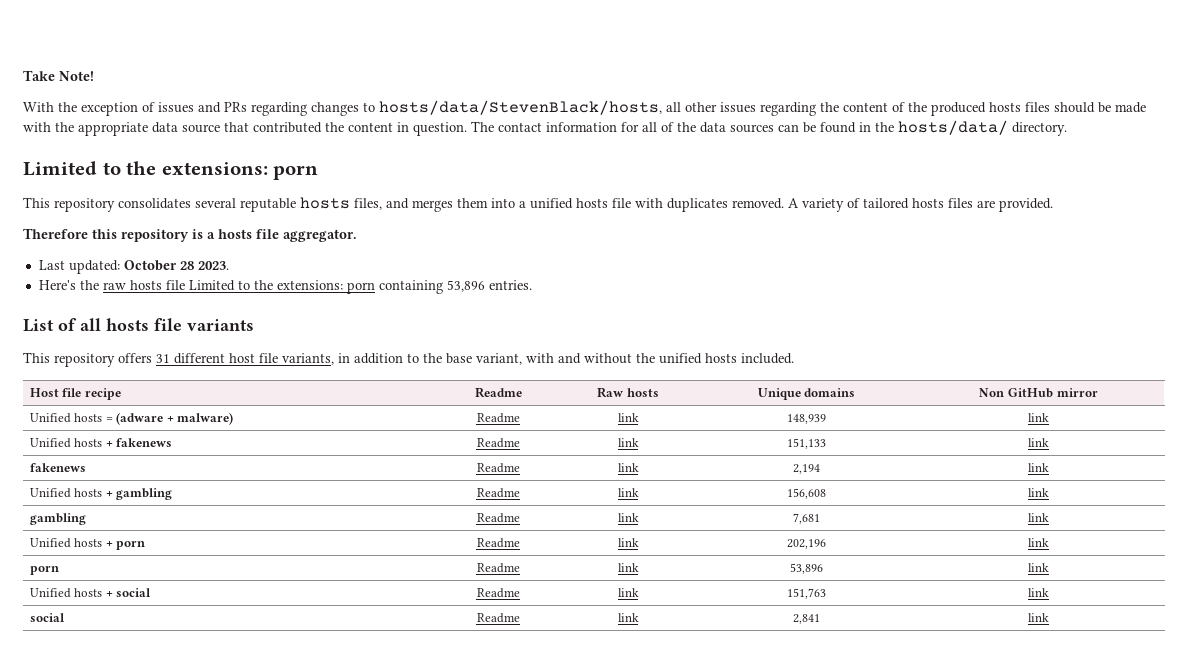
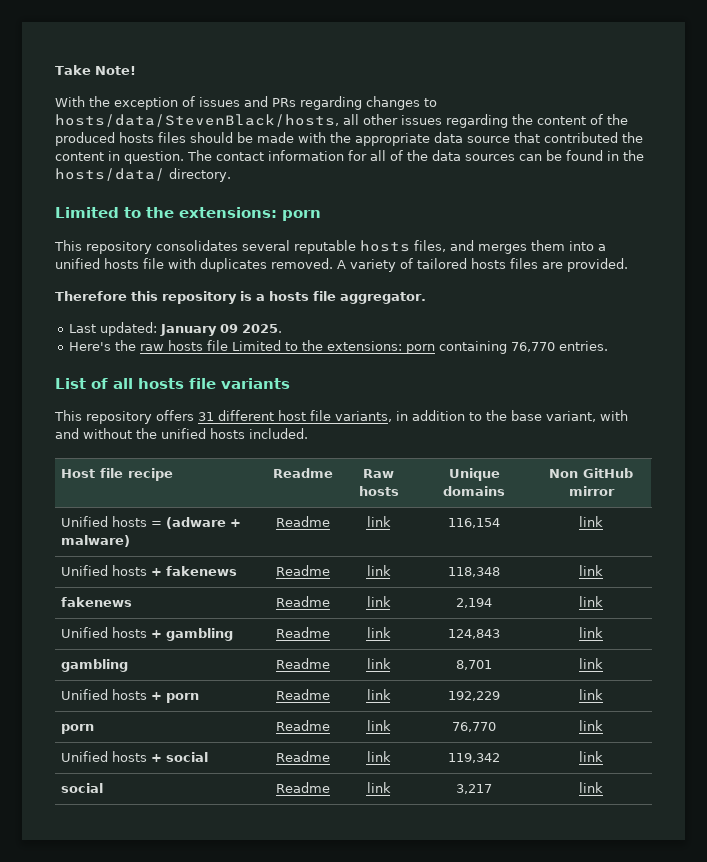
- Last updated: October 28 2023.
+ Last updated: January 09 2025.
- Here's the raw hosts file Limited to the extensions: porn containing 53,896 entries.
+ Here's the raw hosts file Limited to the extensions: porn containing 76,770 entries.
- Unified hosts = (adware + malware) | Readme | link | 148,939 | link
+ Unified hosts = (adware + malware) | Readme | link | 116,154 | link
- Unified hosts + fakenews | Readme | link | 151,133 | link
+ Unified hosts + fakenews | Readme | link | 118,348 | link
- Unified hosts + gambling | Readme | link | 156,608 | link
+ Unified hosts + gambling | Readme | link | 124,843 | link
- gambling | Readme | link | 7,681 | link
+ gambling | Readme | link | 8,701 | link
- Unified hosts + porn | Readme | link | 202,196 | link
+ Unified hosts + porn | Readme | link | 192,229 | link
- porn | Readme | link | 53,896 | link
+ porn | Readme | link | 76,770 | link
- Unified hosts + social | Readme | link | 151,763 | link
+ Unified hosts + social | Readme | link | 119,342 | link
- social | Readme | link | 2,841 | link
+ social | Readme | link | 3,217 | link

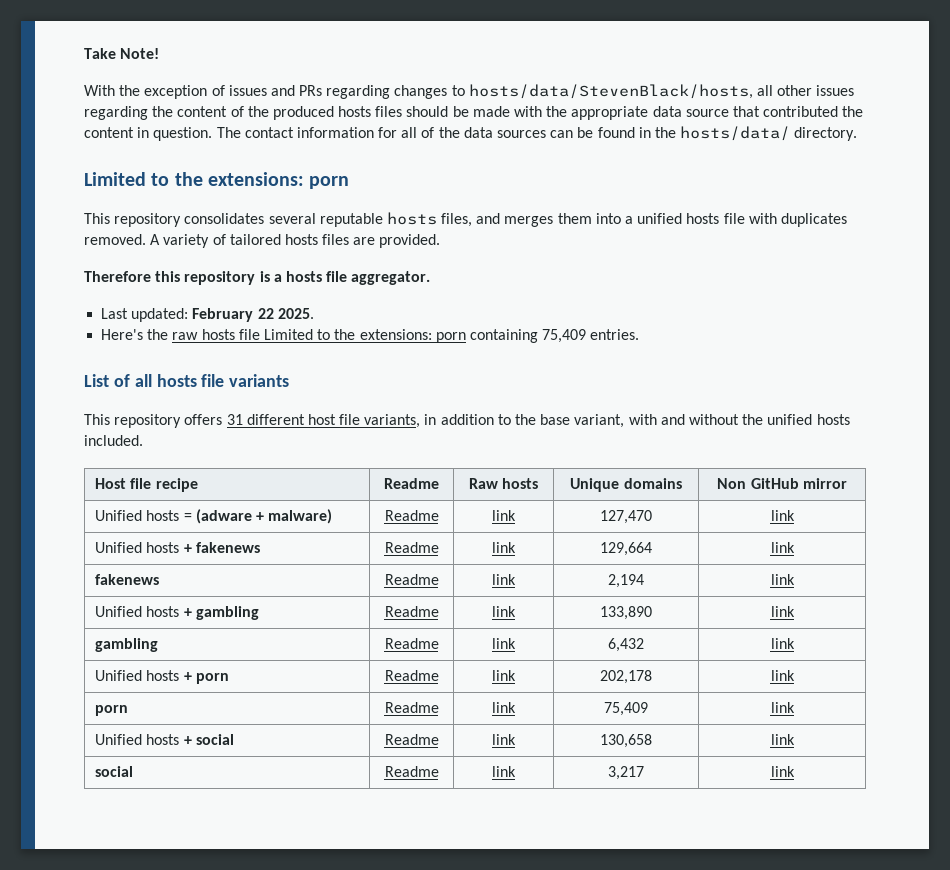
- Last updated: January 09 2025.
+ Last updated: February 22 2025.
- Here's the raw hosts file Limited to the extensions: porn containing 76,770 entries.
+ Here's the raw hosts file Limited to the extensions: porn containing 75,409 entries.
- Unified hosts = (adware + malware) | Readme | link | 116,154 | link
+ Unified hosts = (adware + malware) | Readme | link | 127,470 | link
- Unified hosts + fakenews | Readme | link | 118,348 | link
+ Unified hosts + fakenews | Readme | link | 129,664 | link
- Unified hosts + gambling | Readme | link | 124,843 | link
+ Unified hosts + gambling | Readme | link | 133,890 | link
- gambling | Readme | link | 8,701 | link
+ gambling | Readme | link | 6,432 | link
- Unified hosts + porn | Readme | link | 192,229 | link
+ Unified hosts + porn | Readme | link | 202,178 | link
- porn | Readme | link | 76,770 | link
+ porn | Readme | link | 75,409 | link
- Unified hosts + social | Readme | link | 119,342 | link
+ Unified hosts + social | Readme | link | 130,658 | link

